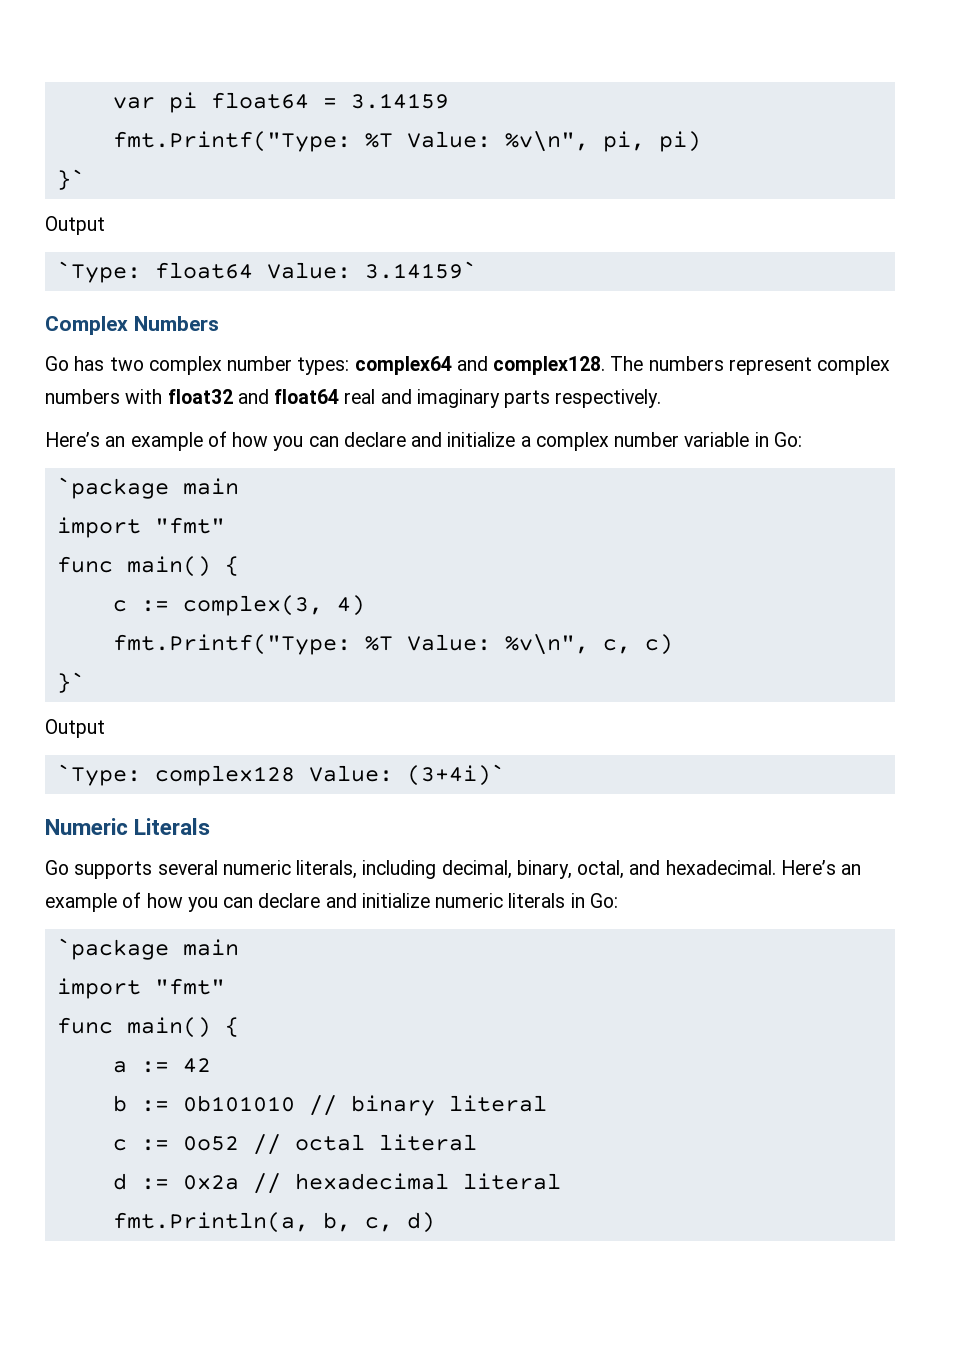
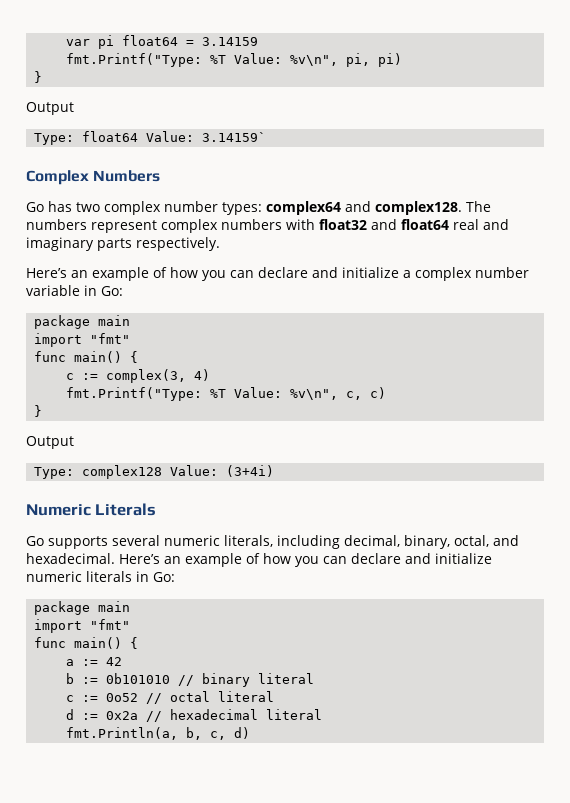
  fmt.Printf("Type: %T Value: %v\n", pi, pi)
- }`
+ }
  Output
- `Type: float64 Value: 3.14159`
+ Type: float64 Value: 3.14159`
  Here’s an example of how you can declare and initialize a complex number variable in Go:
- `package main
+ package main
  fmt.Printf("Type: %T Value: %v\n", c, c)
- }`
+ }
  Output
- `Type: complex128 Value: (3+4i)`
+ Type: complex128 Value: (3+4i)
  Here’s an example of how you can declare and initialize numeric literals in Go:
- `package main
+ package main

